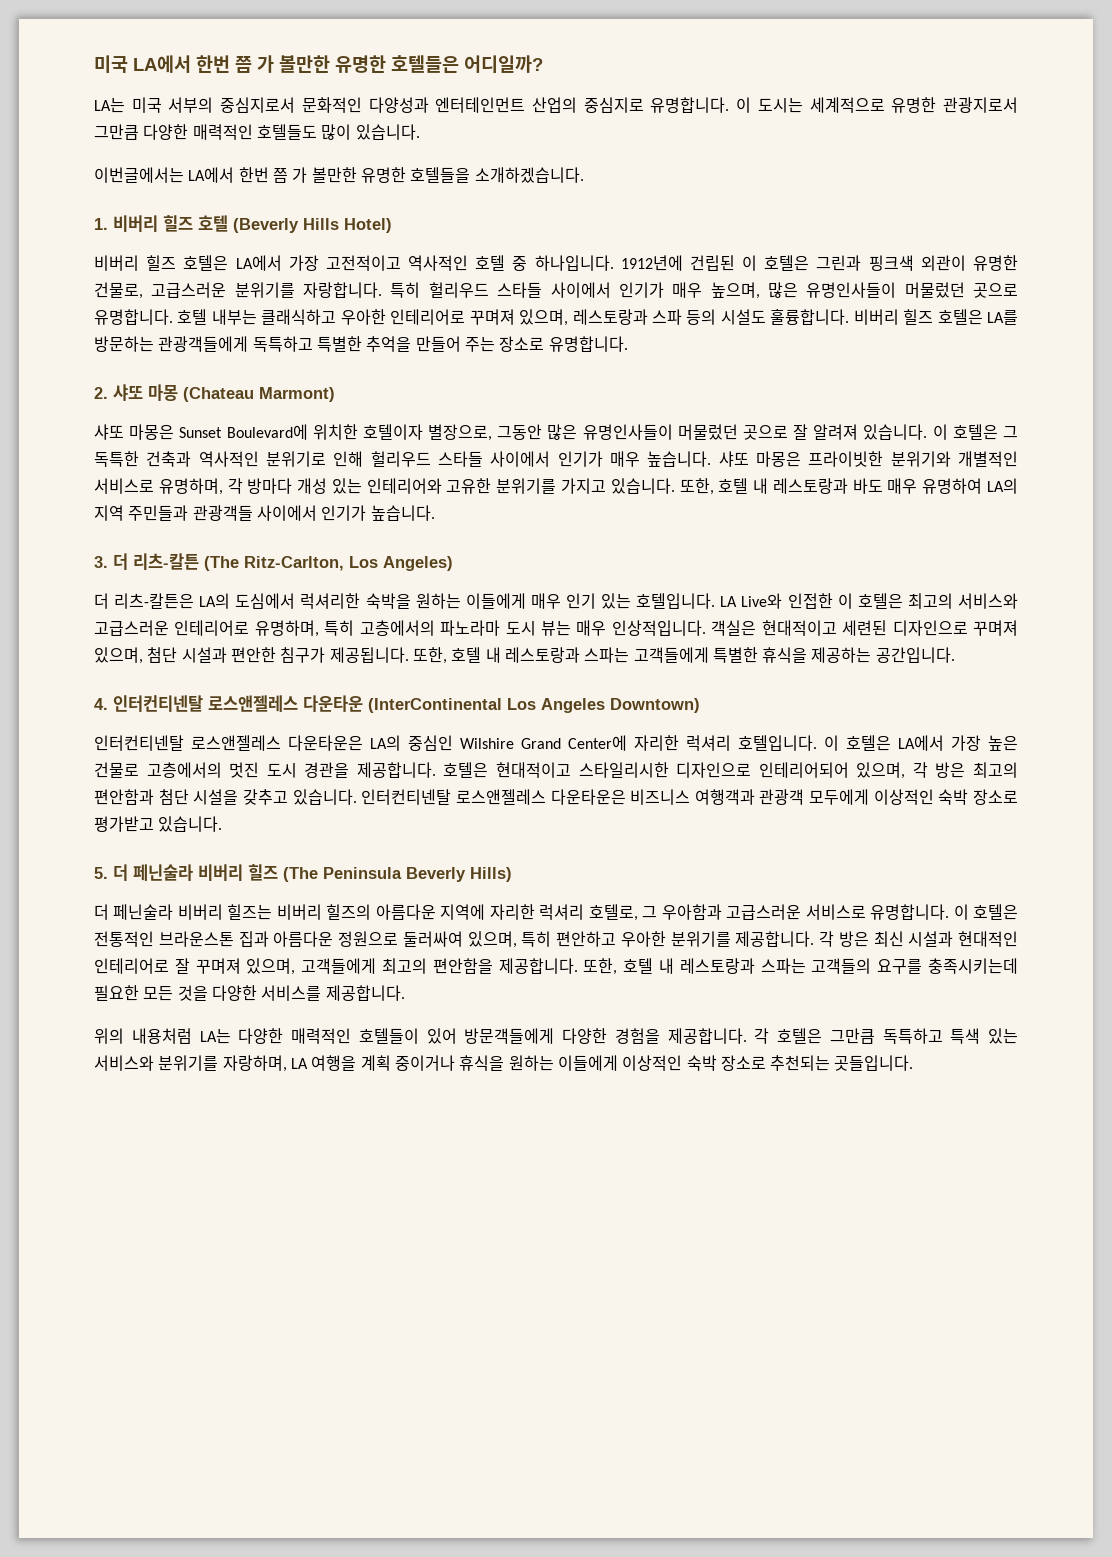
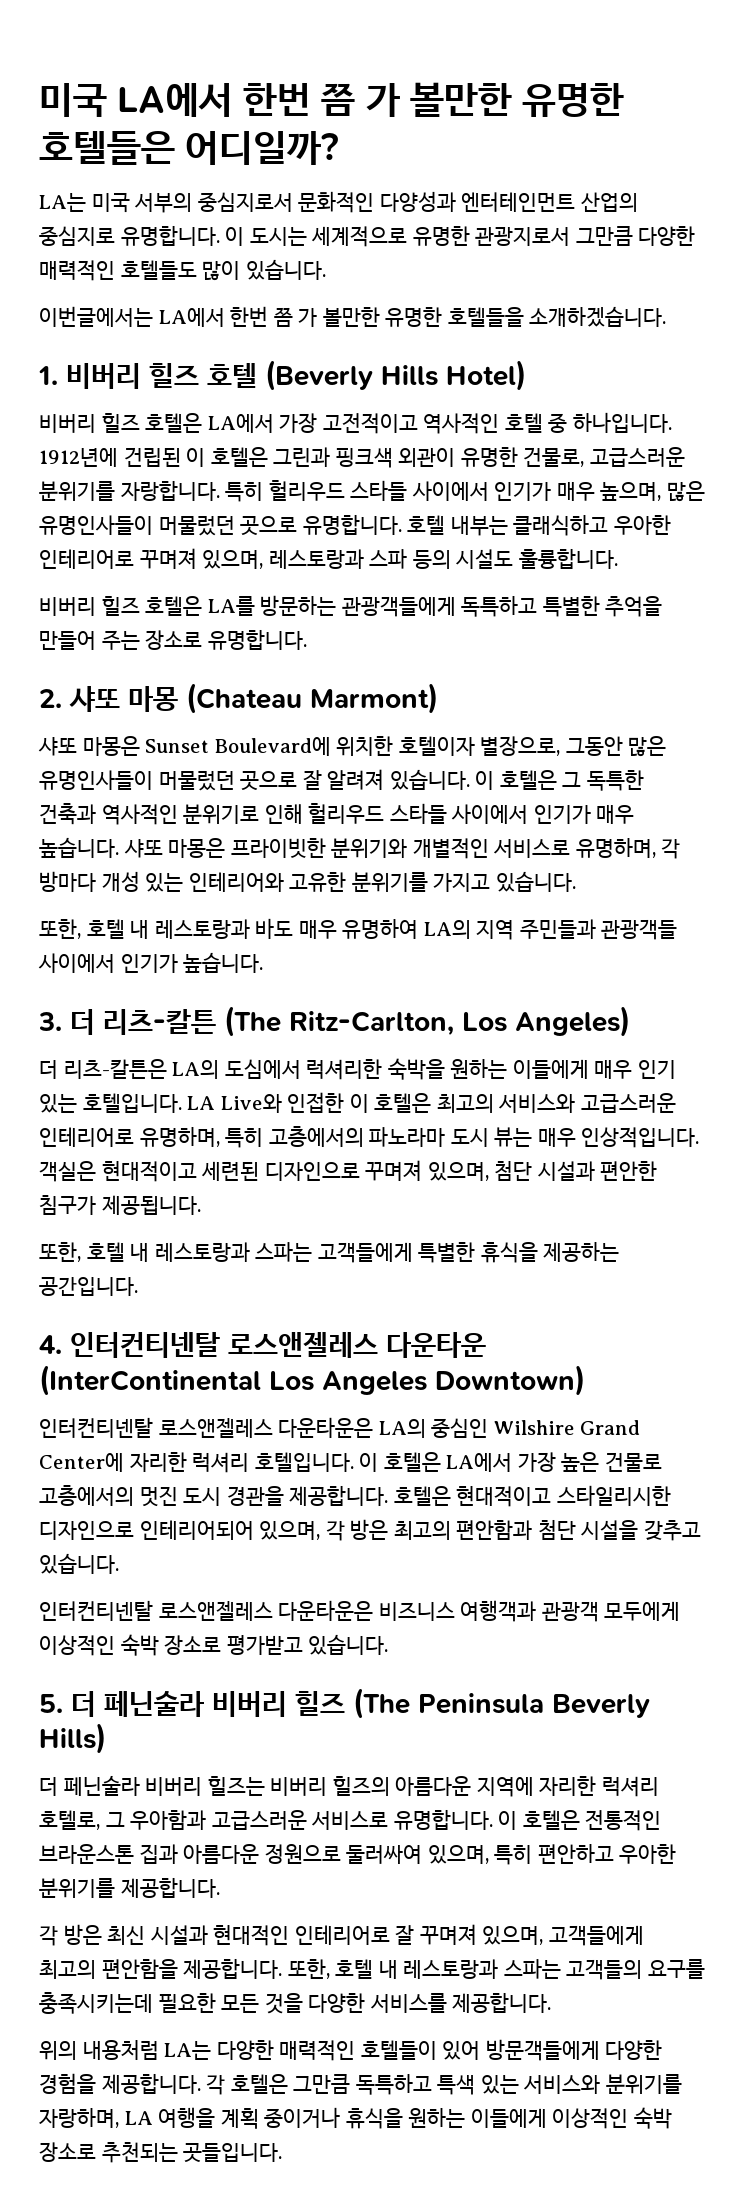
- 호텔 내부는 클래식하고 우아한 인테리어로 꾸며져 있으며, 레스토랑과 스파 등의 시설도 훌륭합니다. 비버리 힐즈 호텔은 LA를 방문하는 관광객들에게 독특하고 특별한 추억을 만들어 주는 장소로 유명합니다.
+ 호텔 내부는 클래식하고 우아한 인테리어로 꾸며져 있으며, 레스토랑과 스파 등의 시설도 훌륭합니다.
+ 비버리 힐즈 호텔은 LA를 방문하는 관광객들에게 독특하고 특별한 추억을 만들어 주는 장소로 유명합니다.
- 샤또 마몽은 프라이빗한 분위기와 개별적인 서비스로 유명하며, 각 방마다 개성 있는 인테리어와 고유한 분위기를 가지고 있습니다. 또한, 호텔 내 레스토랑과 바도 매우 유명하여 LA의 지역 주민들과 관광객들 사이에서 인기가 높습니다.
+ 샤또 마몽은 프라이빗한 분위기와 개별적인 서비스로 유명하며, 각 방마다 개성 있는 인테리어와 고유한 분위기를 가지고 있습니다.
+ 또한, 호텔 내 레스토랑과 바도 매우 유명하여 LA의 지역 주민들과 관광객들 사이에서 인기가 높습니다.
- 객실은 현대적이고 세련된 디자인으로 꾸며져 있으며, 첨단 시설과 편안한 침구가 제공됩니다. 또한, 호텔 내 레스토랑과 스파는 고객들에게 특별한 휴식을 제공하는 공간입니다.
+ 객실은 현대적이고 세련된 디자인으로 꾸며져 있으며, 첨단 시설과 편안한 침구가 제공됩니다.
+ 또한, 호텔 내 레스토랑과 스파는 고객들에게 특별한 휴식을 제공하는 공간입니다.
- 호텔은 현대적이고 스타일리시한 디자인으로 인테리어되어 있으며, 각 방은 최고의 편안함과 첨단 시설을 갖추고 있습니다. 인터컨티넨탈 로스앤젤레스 다운타운은 비즈니스 여행객과 관광객 모두에게 이상적인 숙박 장소로 평가받고 있습니다.
+ 호텔은 현대적이고 스타일리시한 디자인으로 인테리어되어 있으며, 각 방은 최고의 편안함과 첨단 시설을 갖추고 있습니다.
+ 인터컨티넨탈 로스앤젤레스 다운타운은 비즈니스 여행객과 관광객 모두에게 이상적인 숙박 장소로 평가받고 있습니다.
- 이 호텔은 전통적인 브라운스톤 집과 아름다운 정원으로 둘러싸여 있으며, 특히 편안하고 우아한 분위기를 제공합니다. 각 방은 최신 시설과 현대적인 인테리어로 잘 꾸며져 있으며, 고객들에게 최고의 편안함을 제공합니다.
+ 이 호텔은 전통적인 브라운스톤 집과 아름다운 정원으로 둘러싸여 있으며, 특히 편안하고 우아한 분위기를 제공합니다.
+ 각 방은 최신 시설과 현대적인 인테리어로 잘 꾸며져 있으며, 고객들에게 최고의 편안함을 제공합니다.

